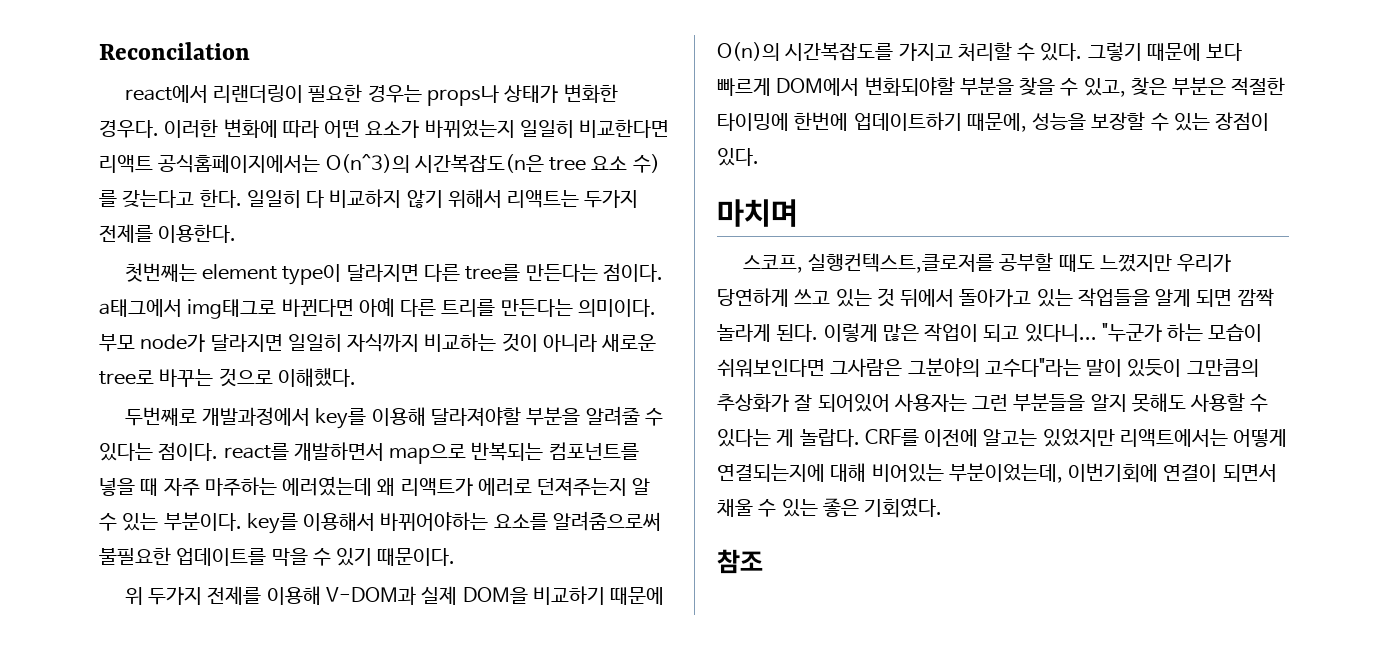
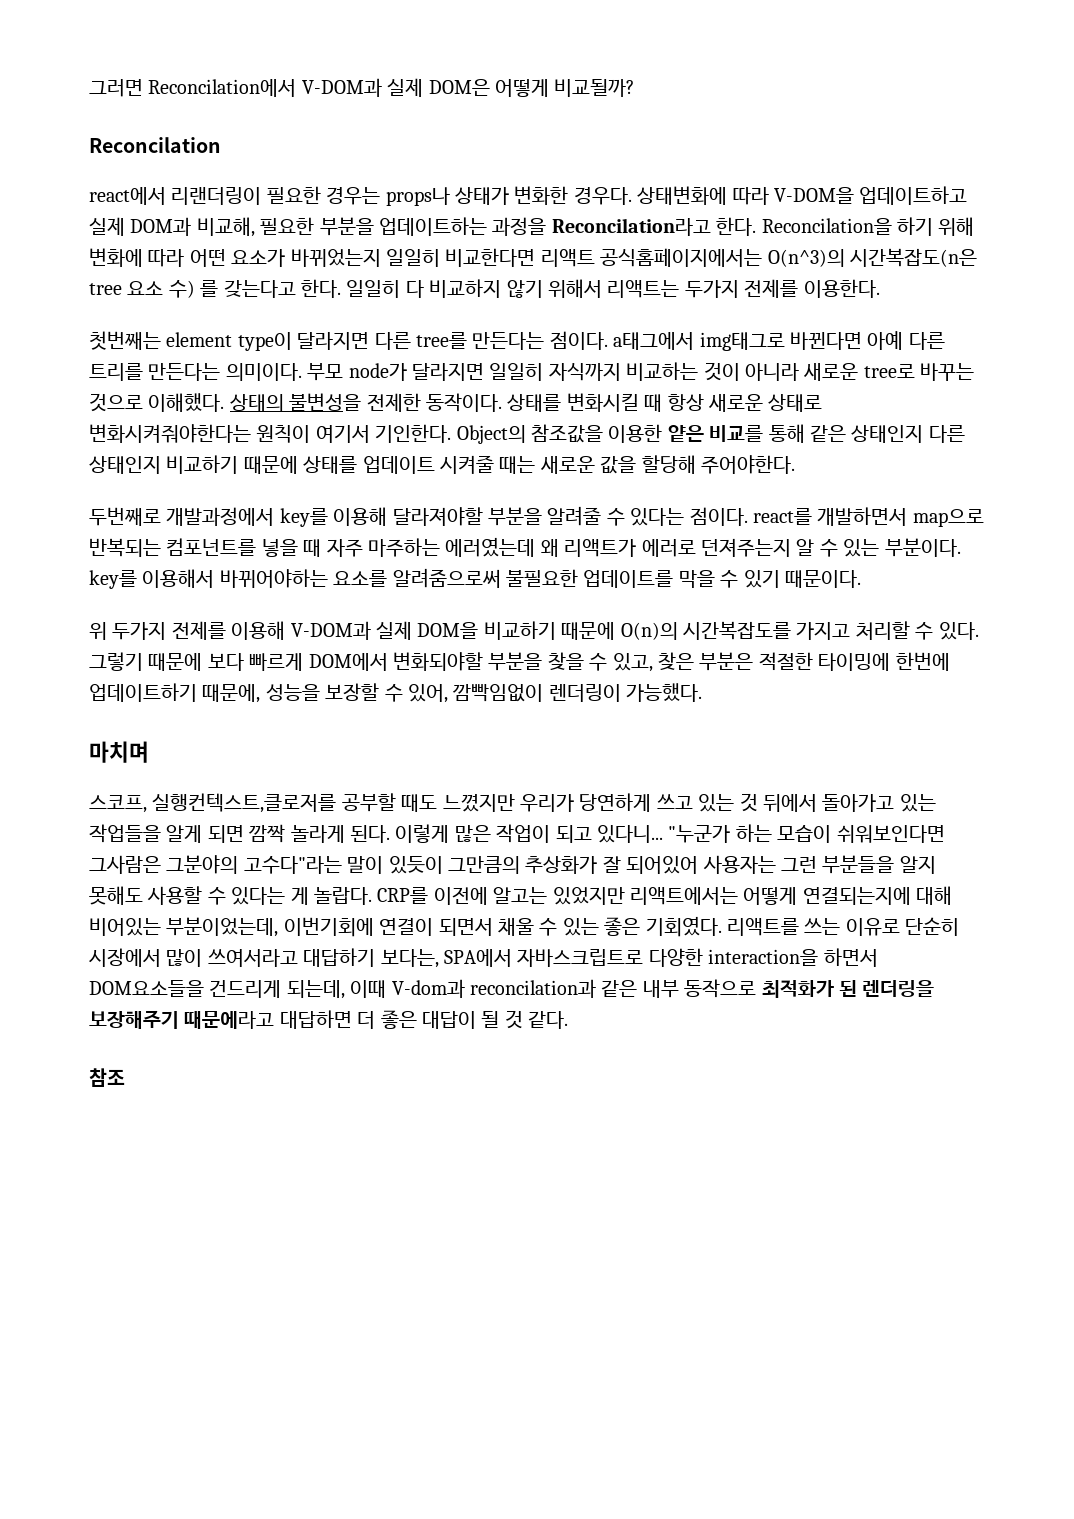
+ 그러면 Reconcilation에서 V-DOM과 실제 DOM은 어떻게 비교될까?
- 이러한 변화에 따라 어떤 요소가 바뀌었는지 일일히 비교한다면 리액트 공식홈페이지에서는 O(n^3)의 시간복잡도(n은 tree 요소 수) 를 갖는다고 한다.
+ 상태변화에 따라 V-DOM을 업데이트하고 실제 DOM과 비교해, 필요한 부분을 업데이트하는 과정을 Reconcilation라고 한다. Reconcilation을 하기 위해 변화에 따라 어떤 요소가 바뀌었는지 일일히 비교한다면 리액트 공식홈페이지에서는 O(n^3)의 시간복잡도(n은 tree 요소 수) 를 갖는다고 한다.
+ 상태의 불변성을 전제한 동작이다. 상태를 변화시킬 때 항상 새로운 상태로 변화시켜줘야한다는 원칙이 여기서 기인한다. Object의 참조값을 이용한 얕은 비교를 통해 같은 상태인지 다른 상태인지 비교하기 때문에 상태를 업데이트 시켜줄 때는 새로운 값을 할당해 주어야한다.
- 그렇기 때문에 보다 빠르게 DOM에서 변화되야할 부분을 찾을 수 있고, 찾은 부분은 적절한 타이밍에 한번에 업데이트하기 때문에, 성능을 보장할 수 있는 장점이 있다.
+ 그렇기 때문에 보다 빠르게 DOM에서 변화되야할 부분을 찾을 수 있고, 찾은 부분은 적절한 타이밍에 한번에 업데이트하기 때문에, 성능을 보장할 수 있어, 깜빡임없이 렌더링이 가능했다.
- CRF를 이전에 알고는 있었지만 리액트에서는 어떻게 연결되는지에 대해 비어있는 부분이었는데, 이번기회에 연결이 되면서 채울 수 있는 좋은 기회였다.
+ CRP를 이전에 알고는 있었지만 리액트에서는 어떻게 연결되는지에 대해 비어있는 부분이었는데, 이번기회에 연결이 되면서 채울 수 있는 좋은 기회였다. 리액트를 쓰는 이유로 단순히 시장에서 많이 쓰여서라고 대답하기 보다는, SPA에서 자바스크립트로 다양한 interaction을 하면서 DOM요소들을 건드리게 되는데, 이때 V-dom과 reconcilation과 같은 내부 동작으로 최적화가 된 렌더링을 보장해주기 때문에라고 대답하면 더 좋은 대답이 될 것 같다.

